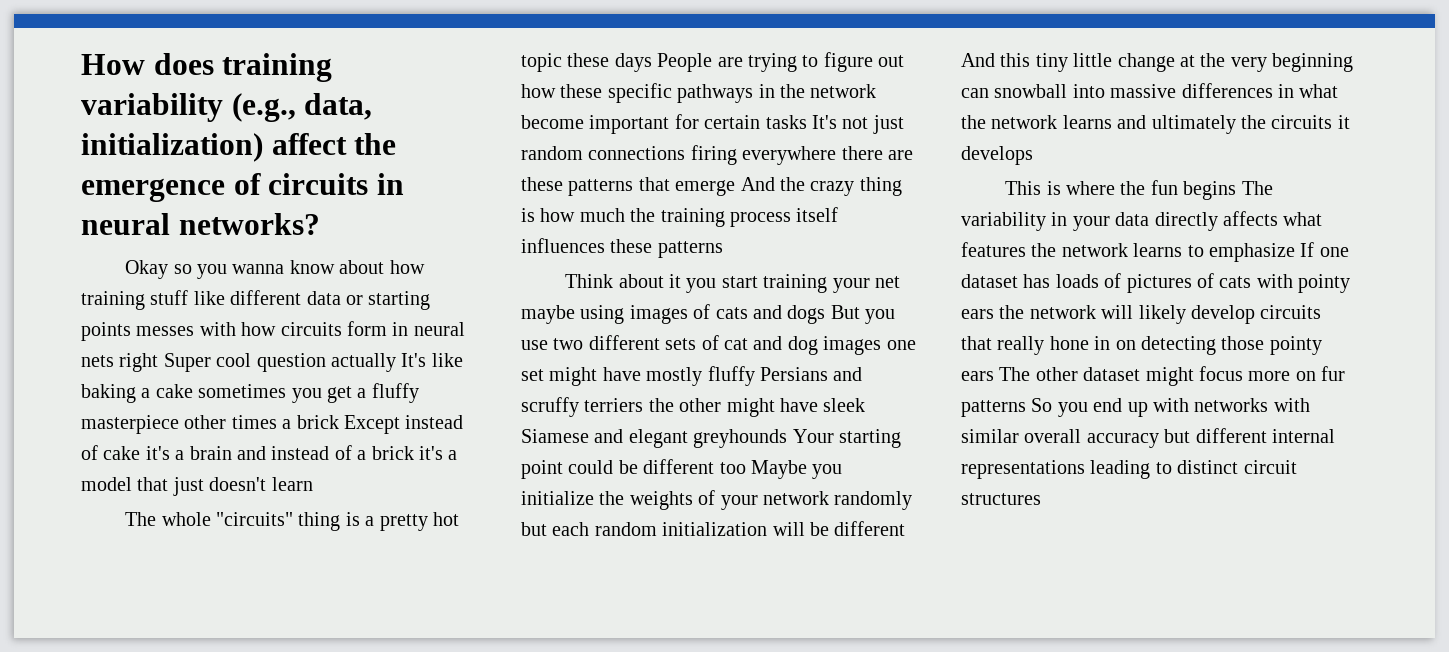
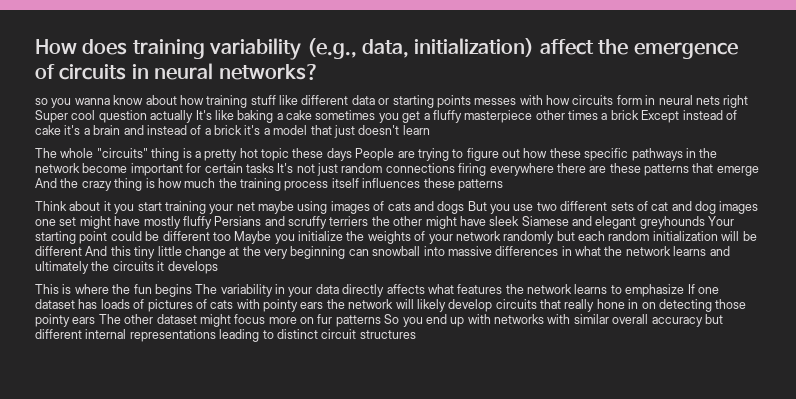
- Okay so you wanna know about how training stuff like different data or starting points messes with how circuits form in neural nets right Super cool question actually It's like baking a cake sometimes you get a fluffy masterpiece other times a brick Except instead of cake it's a brain and instead of a brick it's a model that just doesn't learn
+ so you wanna know about how training stuff like different data or starting points messes with how circuits form in neural nets right Super cool question actually It's like baking a cake sometimes you get a fluffy masterpiece other times a brick Except instead of cake it's a brain and instead of a brick it's a model that just doesn't learn

